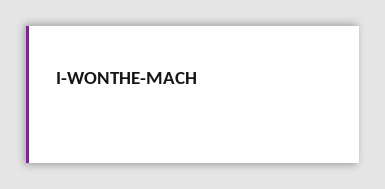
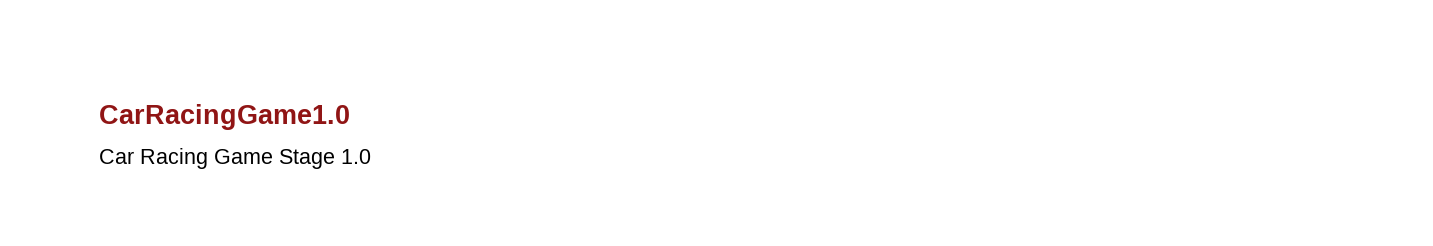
- I-WONTHE-MACH
+ CarRacingGame1.0
+ Car Racing Game Stage 1.0

